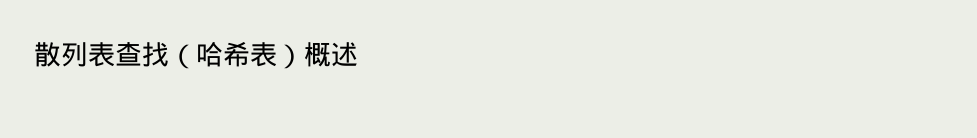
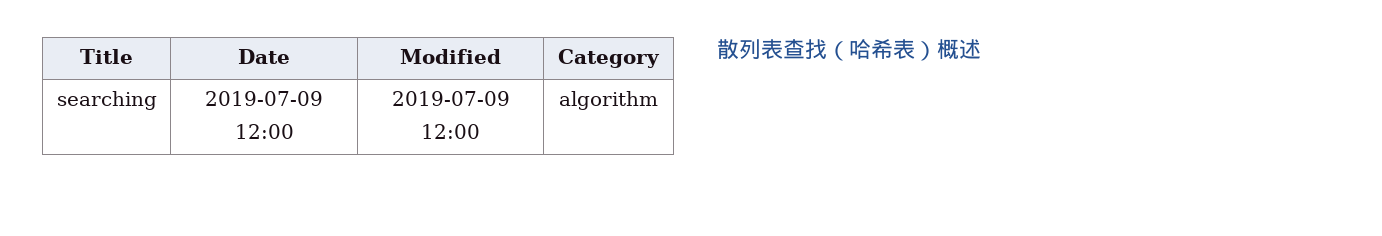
+ Title | Date | Modified | Category
+ searching | 2019-07-09 12:00 | 2019-07-09 12:00 | algorithm

